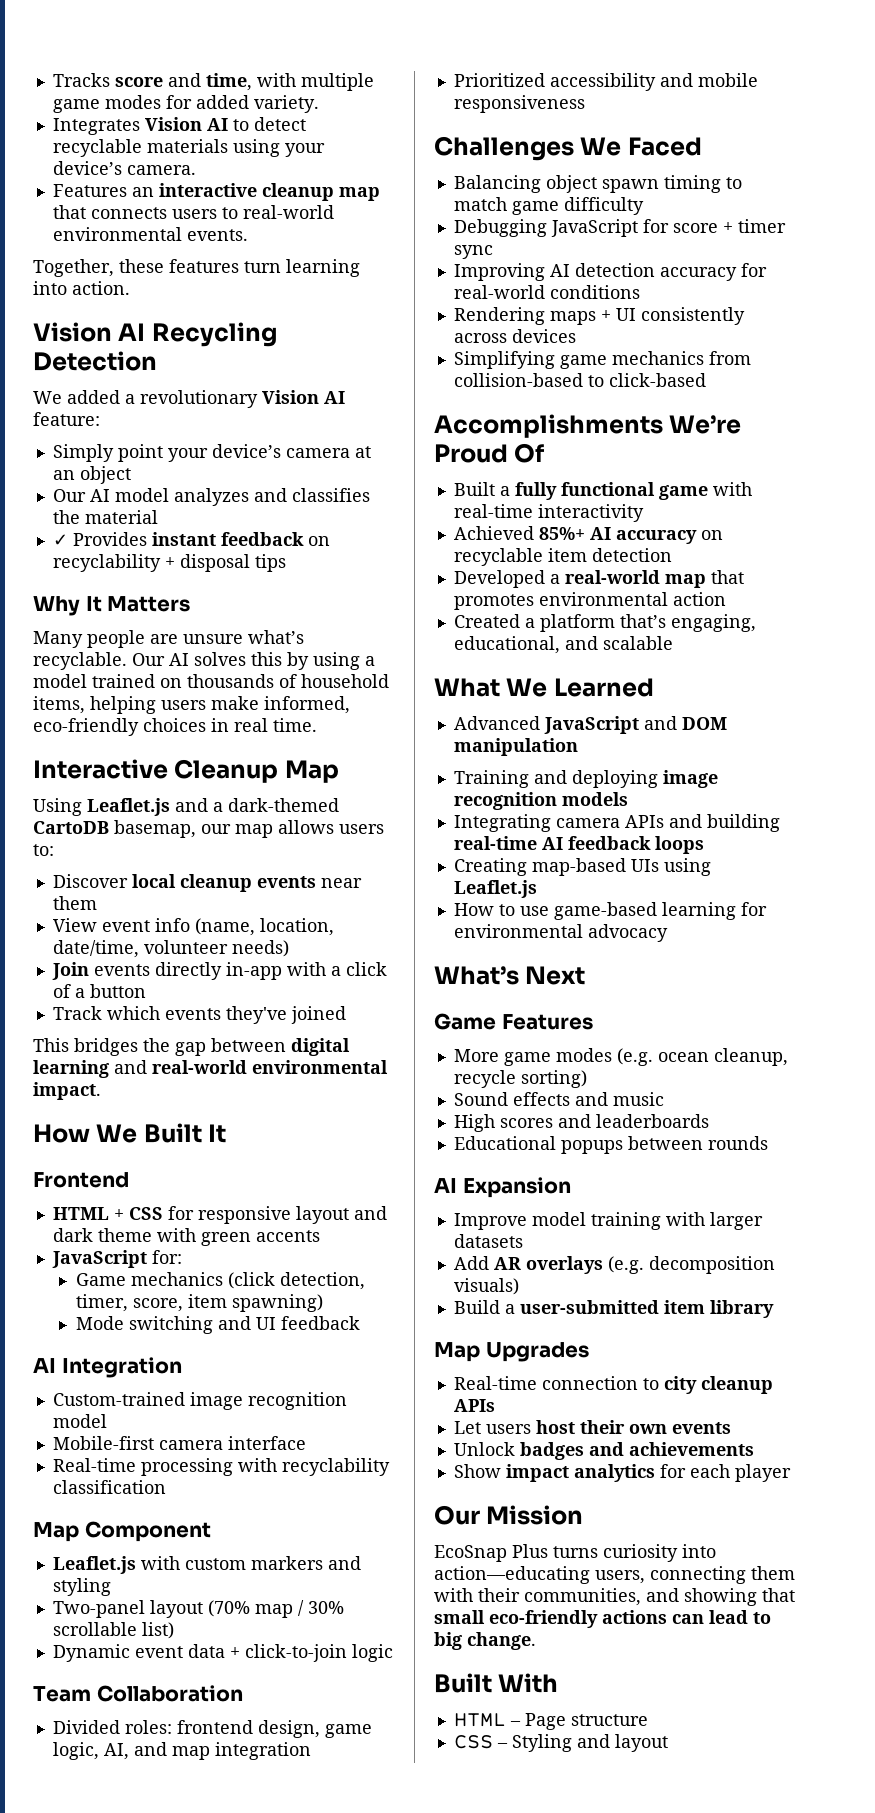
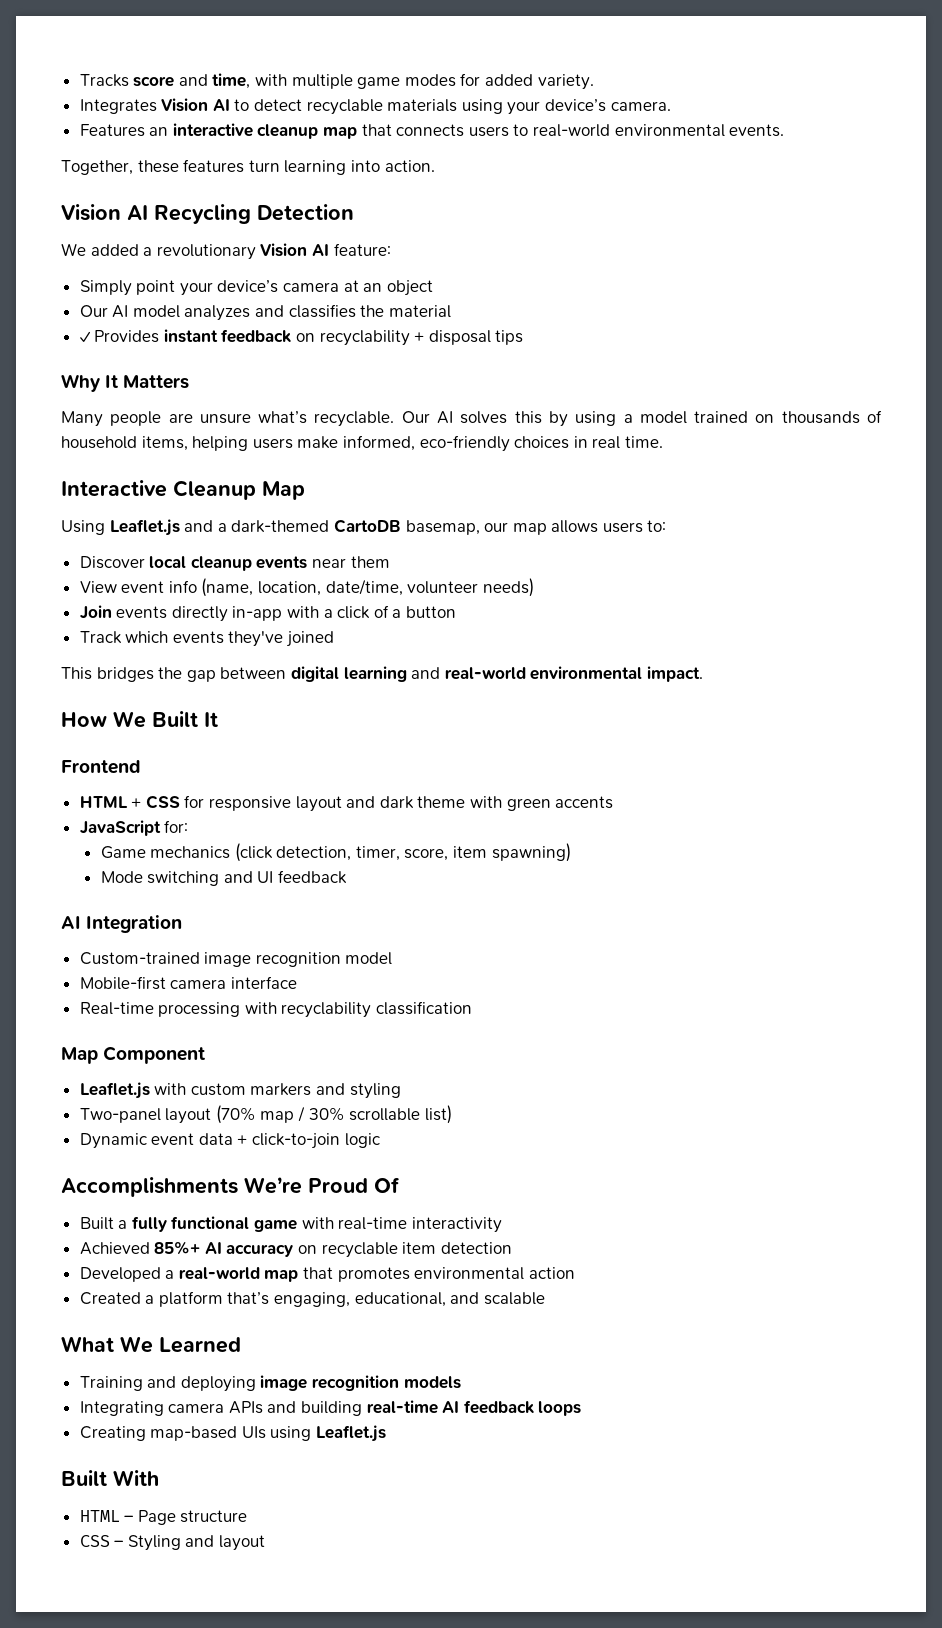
- Team Collaboration
- Divided roles: frontend design, game logic, AI, and map integration
- Prioritized accessibility and mobile responsiveness
- Challenges We Faced
- Balancing object spawn timing to match game difficulty
- Debugging JavaScript for score + timer sync
- Improving AI detection accuracy for real-world conditions
- Rendering maps + UI consistently across devices
- Simplifying game mechanics from collision-based to click-based
- Advanced JavaScript and DOM manipulation
- How to use game-based learning for environmental advocacy
- What’s Next
- Game Features
- More game modes (e.g. ocean cleanup, recycle sorting)
- Sound effects and music
- High scores and leaderboards
- Educational popups between rounds
- AI Expansion
- Improve model training with larger datasets
- Add AR overlays (e.g. decomposition visuals)
- Build a user-submitted item library
- Map Upgrades
- Real-time connection to city cleanup APIs
- Let users host their own events
- Unlock badges and achievements
- Show impact analytics for each player
- Our Mission
- EcoSnap Plus turns curiosity into action—educating users, connecting them with their communities, and showing that small eco-friendly actions can lead to big change.

